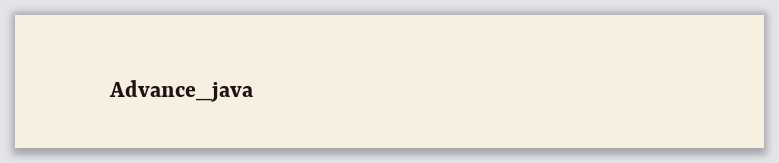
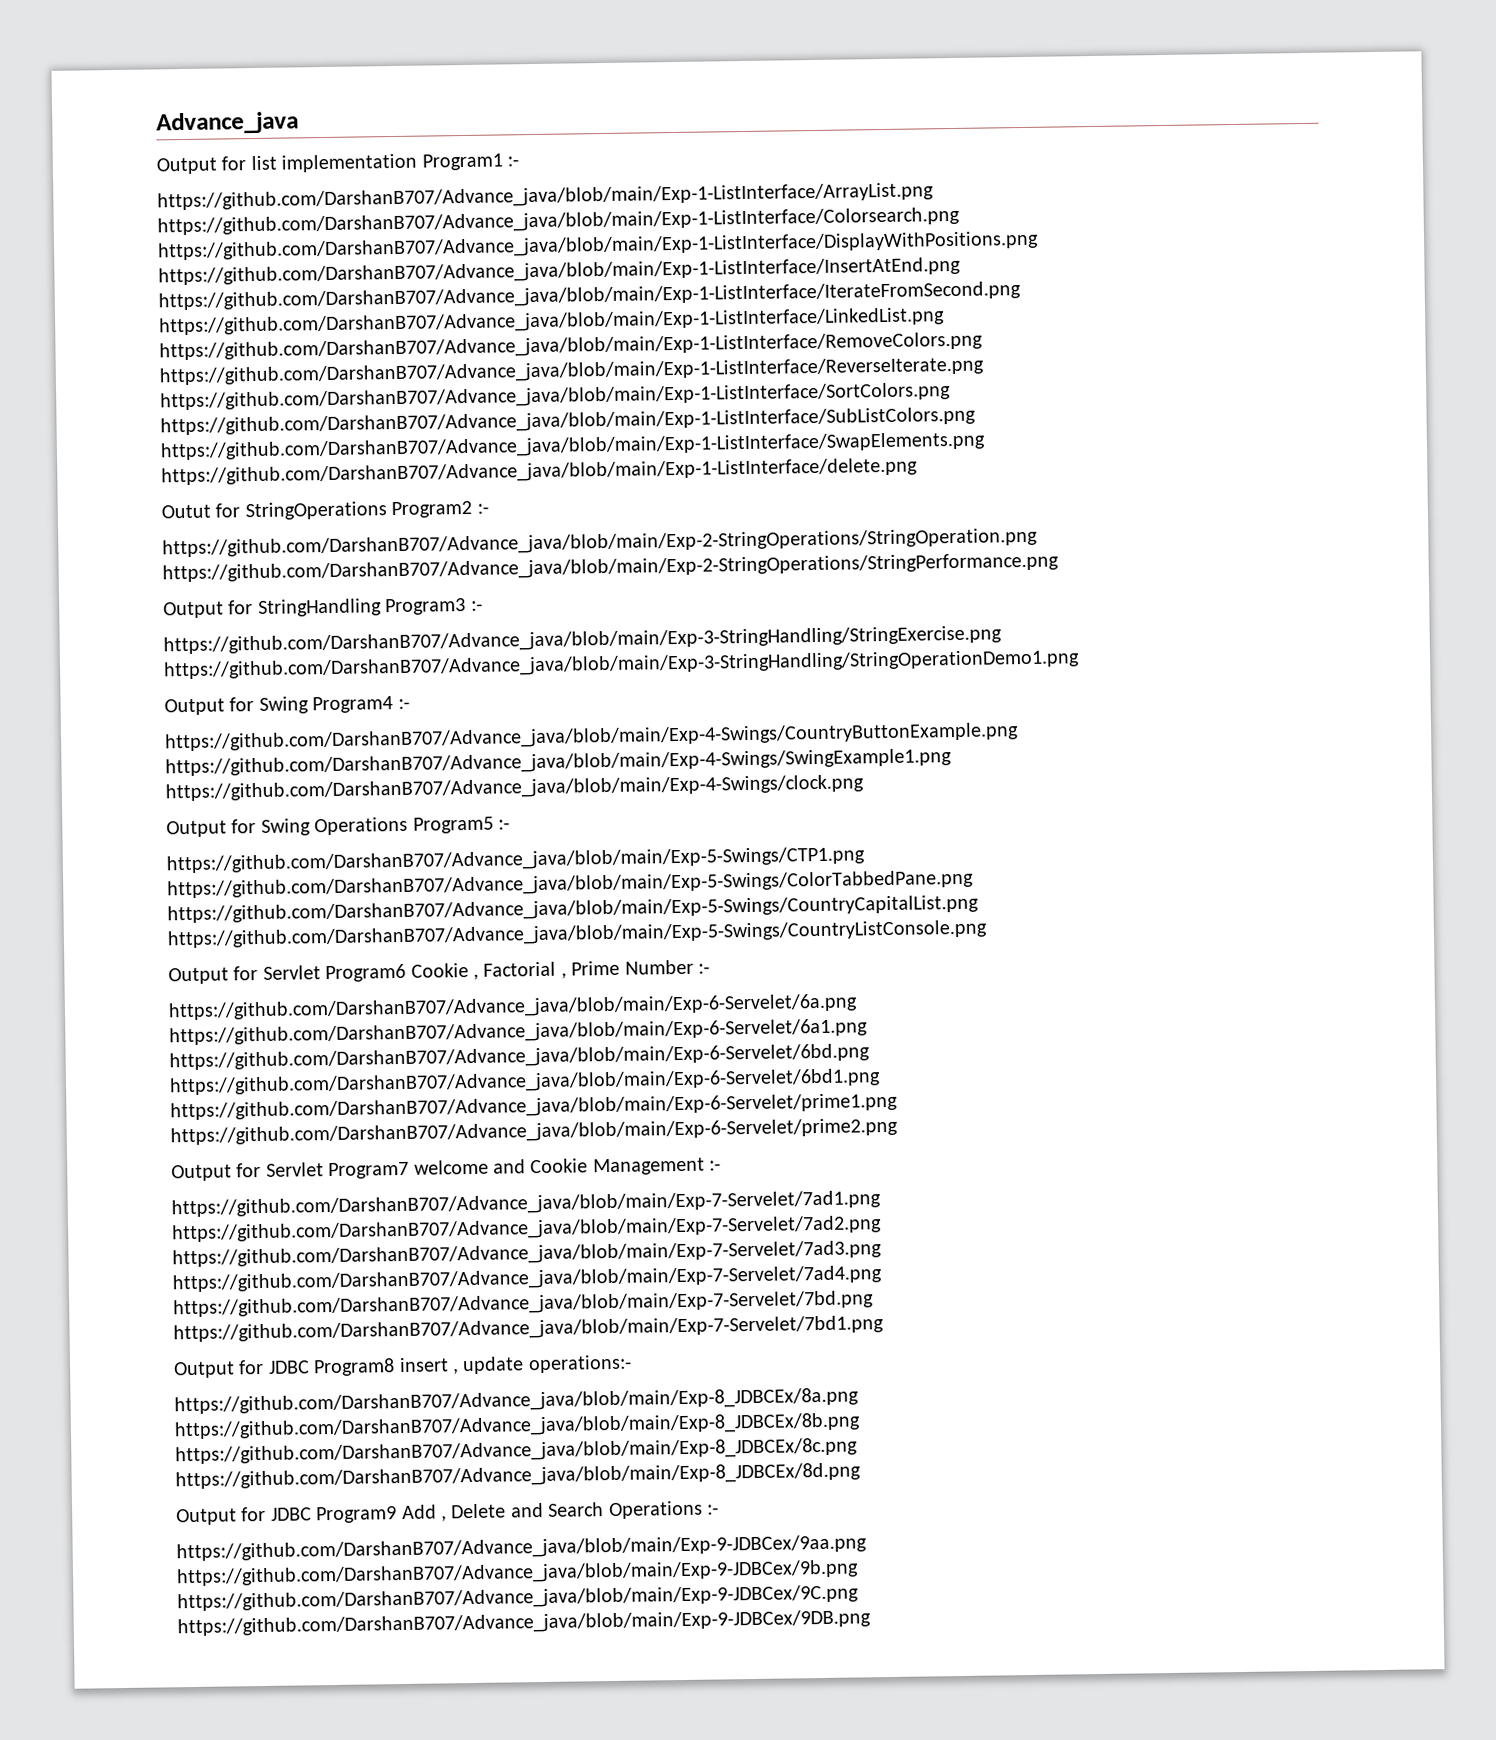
+ Output for list implementation Program1 :-
+ https://github.com/DarshanB707/Advance_java/blob/main/Exp-1-ListInterface/ArrayList.png https://github.com/DarshanB707/Advance_java/blob/main/Exp-1-ListInterface/Colorsearch.png https://github.com/DarshanB707/Advance_java/blob/main/Exp-1-ListInterface/DisplayWithPositions.png https://github.com/DarshanB707/Advance_java/blob/main/Exp-1-ListInterface/InsertAtEnd.png https://github.com/DarshanB707/Advance_java/blob/main/Exp-1-ListInterface/IterateFromSecond.png https://github.com/DarshanB707/Advance_java/blob/main/Exp-1-ListInterface/LinkedList.png https://github.com/DarshanB707/Advance_java/blob/main/Exp-1-ListInterface/RemoveColors.png https://github.com/DarshanB707/Advance_java/blob/main/Exp-1-ListInterface/ReverseIterate.png https://github.com/DarshanB707/Advance_java/blob/main/Exp-1-ListInterface/SortColors.png https://github.com/DarshanB707/Advance_java/blob/main/Exp-1-ListInterface/SubListColors.png https://github.com/DarshanB707/Advance_java/blob/main/Exp-1-ListInterface/SwapElements.png https://github.com/DarshanB707/Advance_java/blob/main/Exp-1-ListInterface/delete.png
+ Outut for StringOperations Program2 :-
+ https://github.com/DarshanB707/Advance_java/blob/main/Exp-2-StringOperations/StringOperation.png https://github.com/DarshanB707/Advance_java/blob/main/Exp-2-StringOperations/StringPerformance.png
+ Output for StringHandling Program3 :-
+ https://github.com/DarshanB707/Advance_java/blob/main/Exp-3-StringHandling/StringExercise.png https://github.com/DarshanB707/Advance_java/blob/main/Exp-3-StringHandling/StringOperationDemo1.png
+ Output for Swing Program4 :-
+ https://github.com/DarshanB707/Advance_java/blob/main/Exp-4-Swings/CountryButtonExample.png https://github.com/DarshanB707/Advance_java/blob/main/Exp-4-Swings/SwingExample1.png https://github.com/DarshanB707/Advance_java/blob/main/Exp-4-Swings/clock.png
+ Output for Swing Operations Program5 :-
+ https://github.com/DarshanB707/Advance_java/blob/main/Exp-5-Swings/CTP1.png https://github.com/DarshanB707/Advance_java/blob/main/Exp-5-Swings/ColorTabbedPane.png https://github.com/DarshanB707/Advance_java/blob/main/Exp-5-Swings/CountryCapitalList.png https://github.com/DarshanB707/Advance_java/blob/main/Exp-5-Swings/CountryListConsole.png
+ Output for Servlet Program6 Cookie , Factorial , Prime Number :-
+ https://github.com/DarshanB707/Advance_java/blob/main/Exp-6-Servelet/6a.png https://github.com/DarshanB707/Advance_java/blob/main/Exp-6-Servelet/6a1.png https://github.com/DarshanB707/Advance_java/blob/main/Exp-6-Servelet/6bd.png https://github.com/DarshanB707/Advance_java/blob/main/Exp-6-Servelet/6bd1.png https://github.com/DarshanB707/Advance_java/blob/main/Exp-6-Servelet/prime1.png https://github.com/DarshanB707/Advance_java/blob/main/Exp-6-Servelet/prime2.png
+ Output for Servlet Program7 welcome and Cookie Management :-
+ https://github.com/DarshanB707/Advance_java/blob/main/Exp-7-Servelet/7ad1.png https://github.com/DarshanB707/Advance_java/blob/main/Exp-7-Servelet/7ad2.png https://github.com/DarshanB707/Advance_java/blob/main/Exp-7-Servelet/7ad3.png https://github.com/DarshanB707/Advance_java/blob/main/Exp-7-Servelet/7ad4.png https://github.com/DarshanB707/Advance_java/blob/main/Exp-7-Servelet/7bd.png https://github.com/DarshanB707/Advance_java/blob/main/Exp-7-Servelet/7bd1.png
+ Output for JDBC Program8 insert , update operations:-
+ https://github.com/DarshanB707/Advance_java/blob/main/Exp-8_JDBCEx/8a.png https://github.com/DarshanB707/Advance_java/blob/main/Exp-8_JDBCEx/8b.png https://github.com/DarshanB707/Advance_java/blob/main/Exp-8_JDBCEx/8c.png https://github.com/DarshanB707/Advance_java/blob/main/Exp-8_JDBCEx/8d.png
+ Output for JDBC Program9 Add , Delete and Search Operations :-
+ https://github.com/DarshanB707/Advance_java/blob/main/Exp-9-JDBCex/9aa.png https://github.com/DarshanB707/Advance_java/blob/main/Exp-9-JDBCex/9b.png https://github.com/DarshanB707/Advance_java/blob/main/Exp-9-JDBCex/9C.png https://github.com/DarshanB707/Advance_java/blob/main/Exp-9-JDBCex/9DB.png

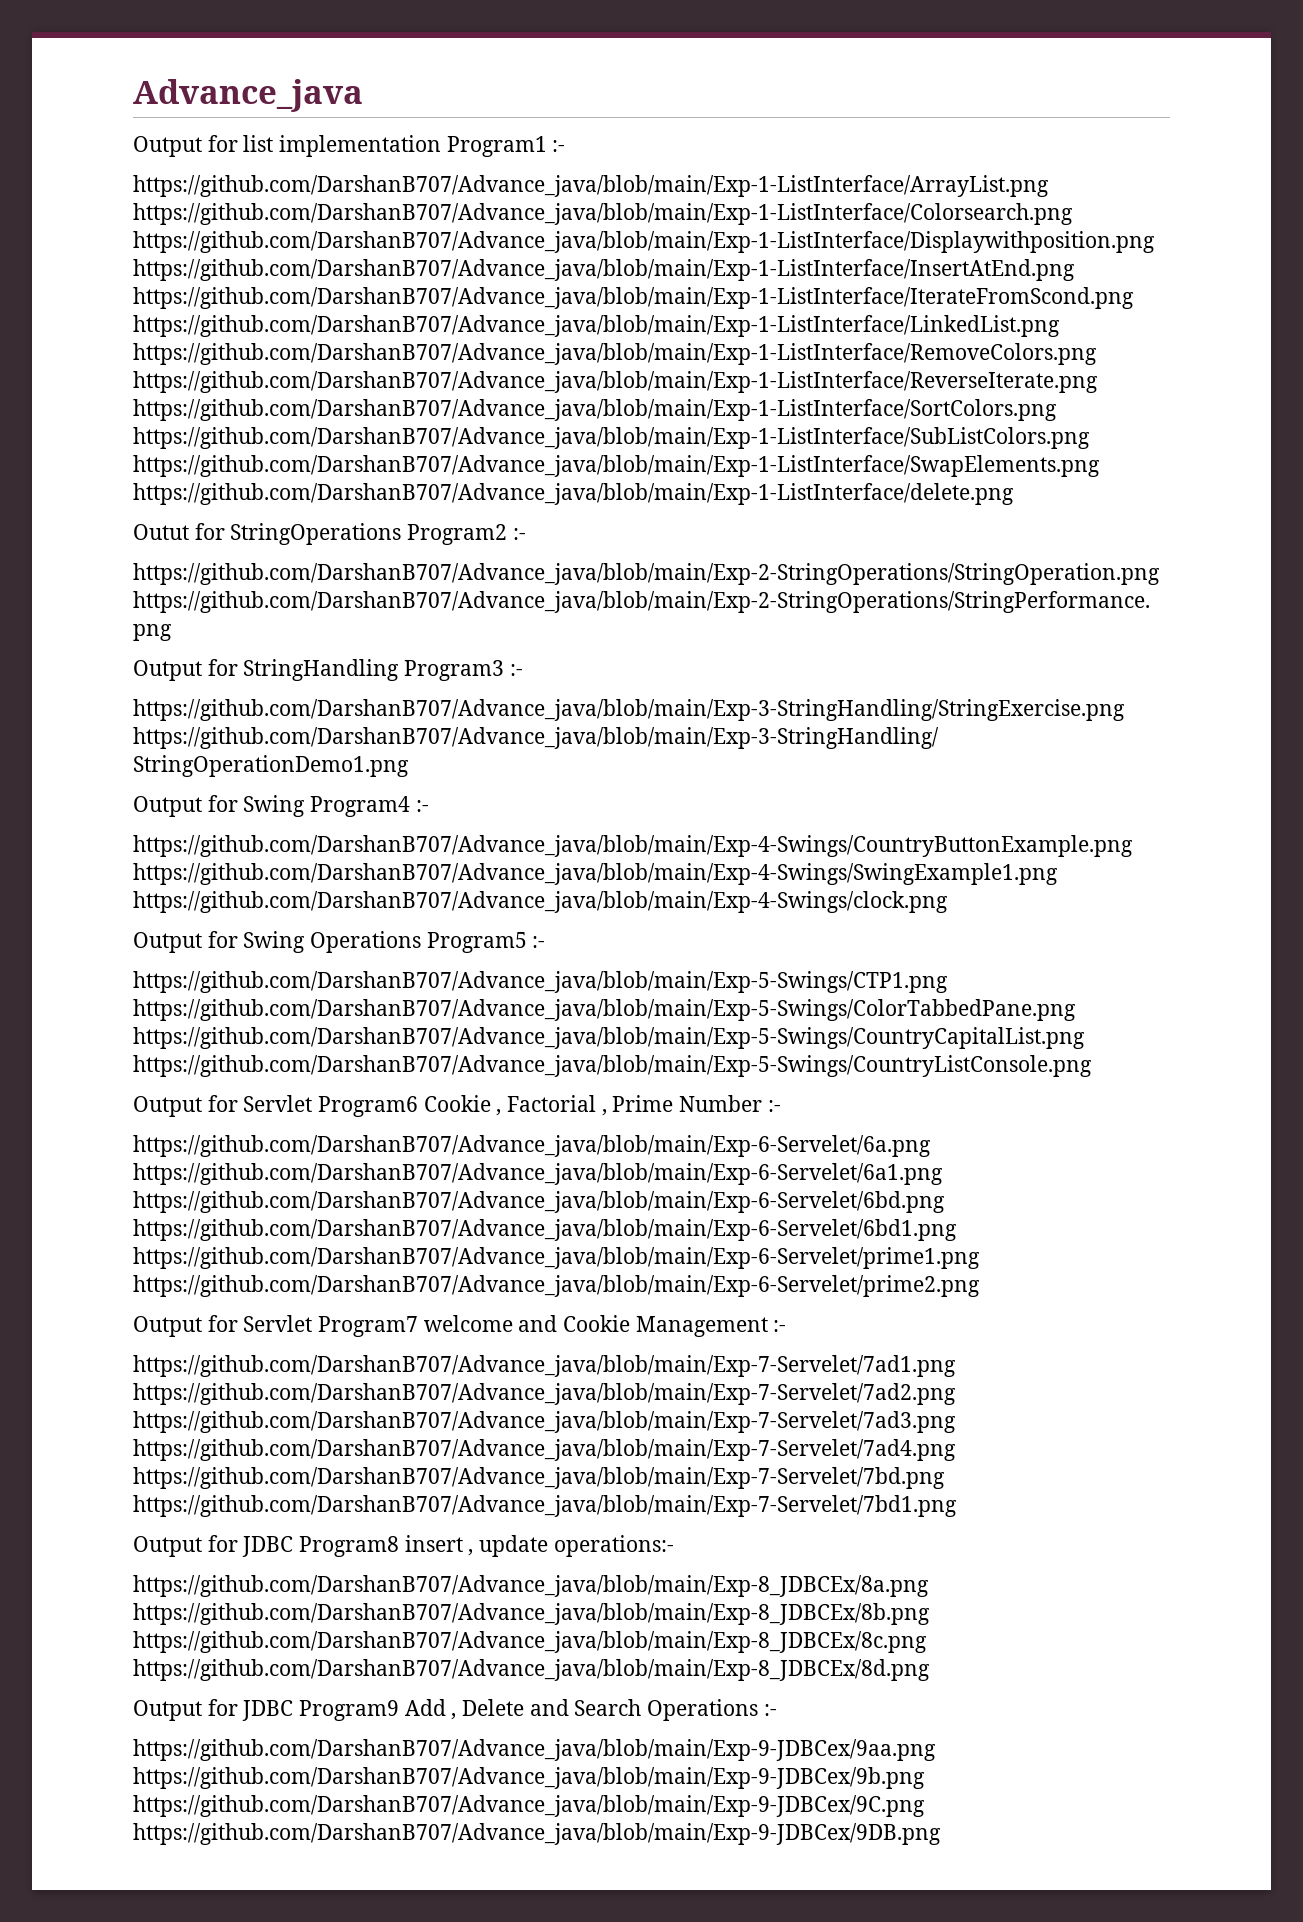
- https://github.com/DarshanB707/Advance_java/blob/main/Exp-1-ListInterface/ArrayList.png https://github.com/DarshanB707/Advance_java/blob/main/Exp-1-ListInterface/Colorsearch.png https://github.com/DarshanB707/Advance_java/blob/main/Exp-1-ListInterface/DisplayWithPositions.png https://github.com/DarshanB707/Advance_java/blob/main/Exp-1-ListInterface/InsertAtEnd.png https://github.com/DarshanB707/Advance_java/blob/main/Exp-1-ListInterface/IterateFromSecond.png https://github.com/DarshanB707/Advance_java/blob/main/Exp-1-ListInterface/LinkedList.png https://github.com/DarshanB707/Advance_java/blob/main/Exp-1-ListInterface/RemoveColors.png https://github.com/DarshanB707/Advance_java/blob/main/Exp-1-ListInterface/ReverseIterate.png https://github.com/DarshanB707/Advance_java/blob/main/Exp-1-ListInterface/SortColors.png https://github.com/DarshanB707/Advance_java/blob/main/Exp-1-ListInterface/SubListColors.png https://github.com/DarshanB707/Advance_java/blob/main/Exp-1-ListInterface/SwapElements.png https://github.com/DarshanB707/Advance_java/blob/main/Exp-1-ListInterface/delete.png
+ https://github.com/DarshanB707/Advance_java/blob/main/Exp-1-ListInterface/ArrayList.png https://github.com/DarshanB707/Advance_java/blob/main/Exp-1-ListInterface/Colorsearch.png https://github.com/DarshanB707/Advance_java/blob/main/Exp-1-ListInterface/Displaywithposition.png https://github.com/DarshanB707/Advance_java/blob/main/Exp-1-ListInterface/InsertAtEnd.png https://github.com/DarshanB707/Advance_java/blob/main/Exp-1-ListInterface/IterateFromScond.png https://github.com/DarshanB707/Advance_java/blob/main/Exp-1-ListInterface/LinkedList.png https://github.com/DarshanB707/Advance_java/blob/main/Exp-1-ListInterface/RemoveColors.png https://github.com/DarshanB707/Advance_java/blob/main/Exp-1-ListInterface/ReverseIterate.png https://github.com/DarshanB707/Advance_java/blob/main/Exp-1-ListInterface/SortColors.png https://github.com/DarshanB707/Advance_java/blob/main/Exp-1-ListInterface/SubListColors.png https://github.com/DarshanB707/Advance_java/blob/main/Exp-1-ListInterface/SwapElements.png https://github.com/DarshanB707/Advance_java/blob/main/Exp-1-ListInterface/delete.png

